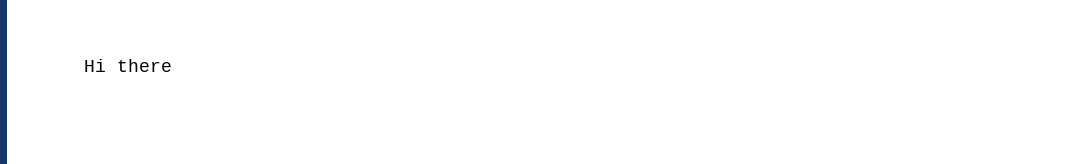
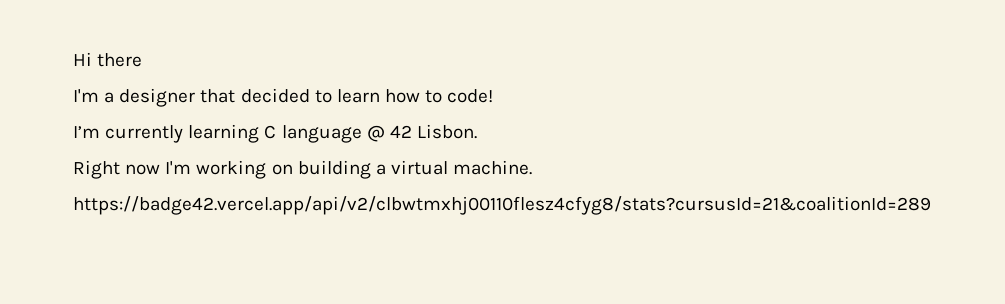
+ I'm a designer that decided to learn how to code!
+ I’m currently learning C language @ 42 Lisbon.
+ Right now I'm working on building a virtual machine.
+ https://badge42.vercel.app/api/v2/clbwtmxhj00110flesz4cfyg8/stats?cursusId=21&coalitionId=289

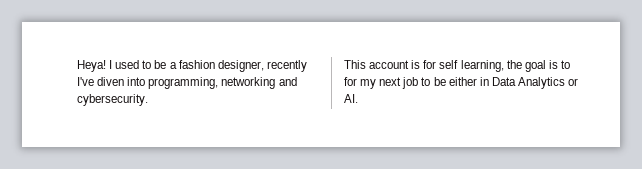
- Hi there
- I'm a designer that decided to learn how to code!
- I’m currently learning C language @ 42 Lisbon.
- Right now I'm working on building a virtual machine.
- https://badge42.vercel.app/api/v2/clbwtmxhj00110flesz4cfyg8/stats?cursusId=21&coalitionId=289
+ Heya! I used to be a fashion designer, recently I've diven into programming, networking and cybersecurity.
+ This account is for self learning, the goal is to for my next job to be either in Data Analytics or AI.

